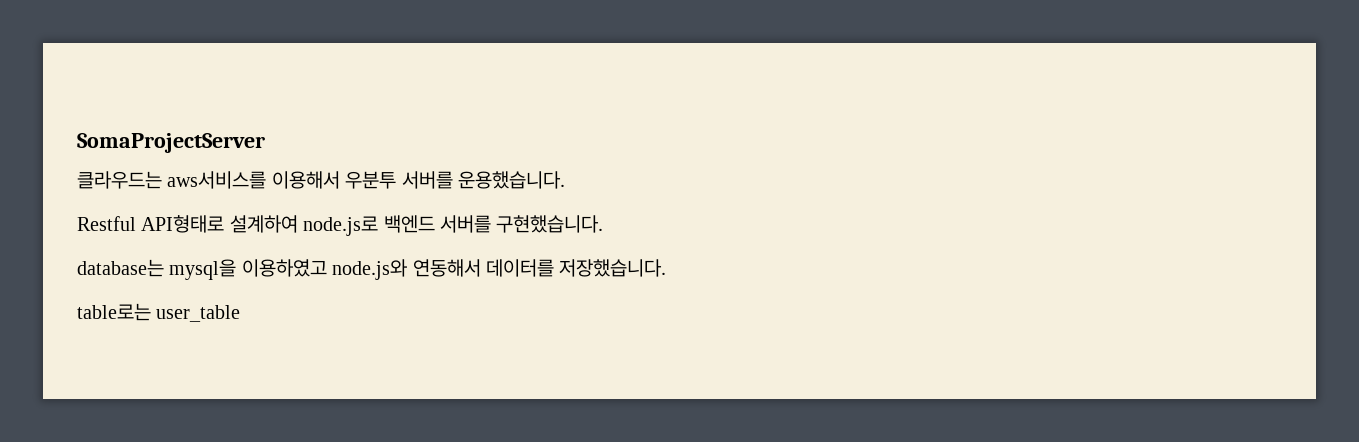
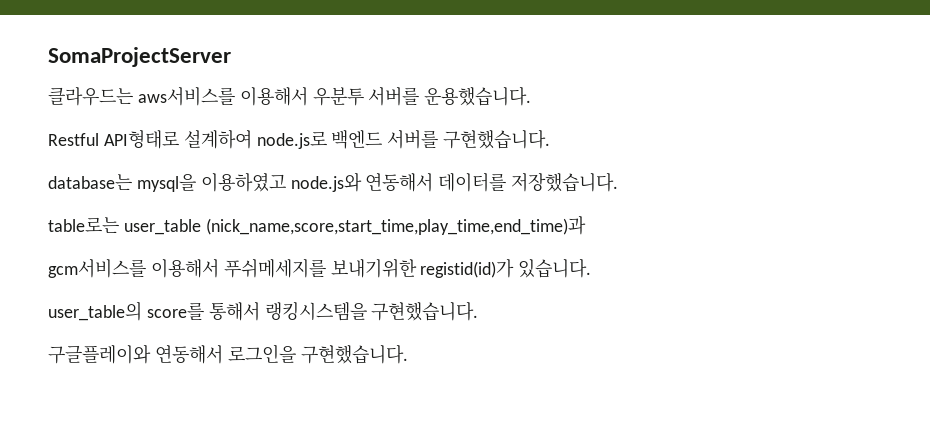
- table로는 user_table
+ table로는 user_table (nick_name,score,start_time,play_time,end_time)과
+ gcm서비스를 이용해서 푸쉬메세지를 보내기위한 registid(id)가 있습니다.
+ user_table의 score를 통해서 랭킹시스템을 구현했습니다.
+ 구글플레이와 연동해서 로그인을 구현했습니다.

